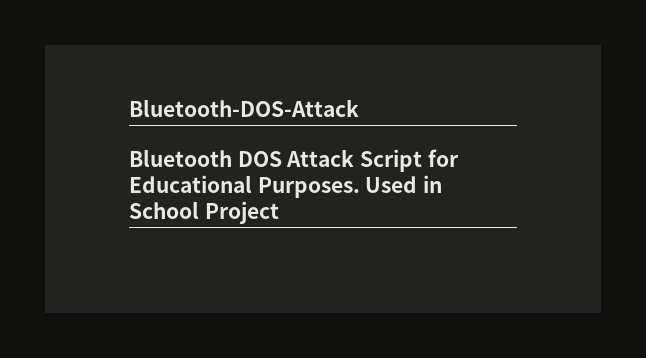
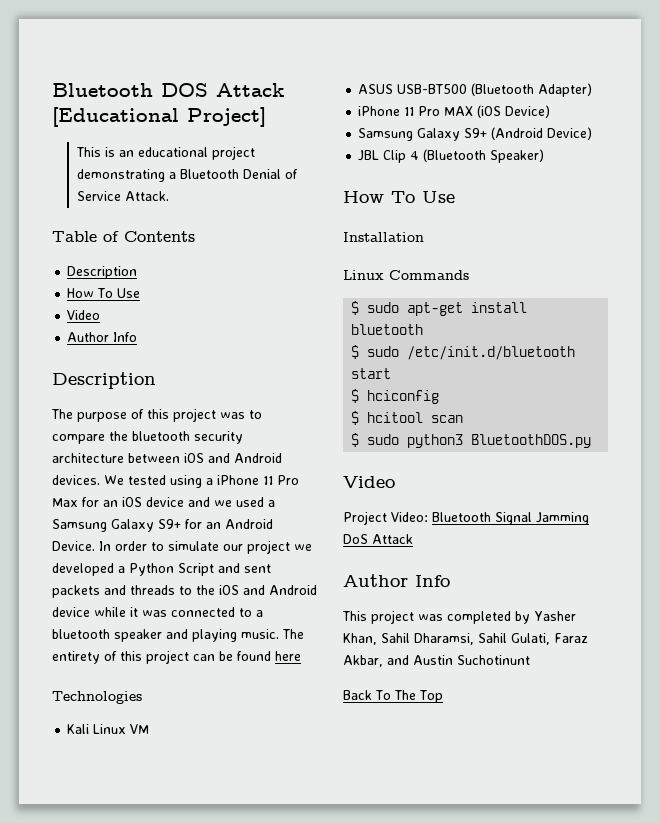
- Bluetooth-DOS-Attack
- Bluetooth DOS Attack Script for Educational Purposes. Used in School Project
+ Bluetooth DOS Attack [Educational Project]
+ This is an educational project demonstrating a Bluetooth Denial of Service Attack.
+ Table of Contents
+ Description
+ How To Use
+ Video
+ Author Info
+ Description
+ The purpose of this project was to compare the bluetooth security architecture between iOS and Android devices. We tested using a iPhone 11 Pro Max for an iOS device and we used a Samsung Galaxy S9+ for an Android Device. In order to simulate our project we developed a Python Script and sent packets and threads to the iOS and Android device while it was connected to a bluetooth speaker and playing music. The entirety of this project can be found here
+ Technologies
+ Kali Linux VM
+ ASUS USB-BT500 (Bluetooth Adapter)
+ iPhone 11 Pro MAX (iOS Device)
+ Samsung Galaxy S9+ (Android Device)
+ JBL Clip 4 (Bluetooth Speaker)
+ How To Use
+ Installation
+ Linux Commands
+ $ sudo apt-get install bluetooth
+ $ sudo /etc/init.d/bluetooth start
+ $ hciconfig
+ $ hcitool scan
+ $ sudo python3 BluetoothDOS.py
+ Video
+ Project Video: Bluetooth Signal Jamming DoS Attack
+ Author Info
+ This project was completed by Yasher Khan, Sahil Dharamsi, Sahil Gulati, Faraz Akbar, and Austin Suchotinunt
+ Back To The Top

